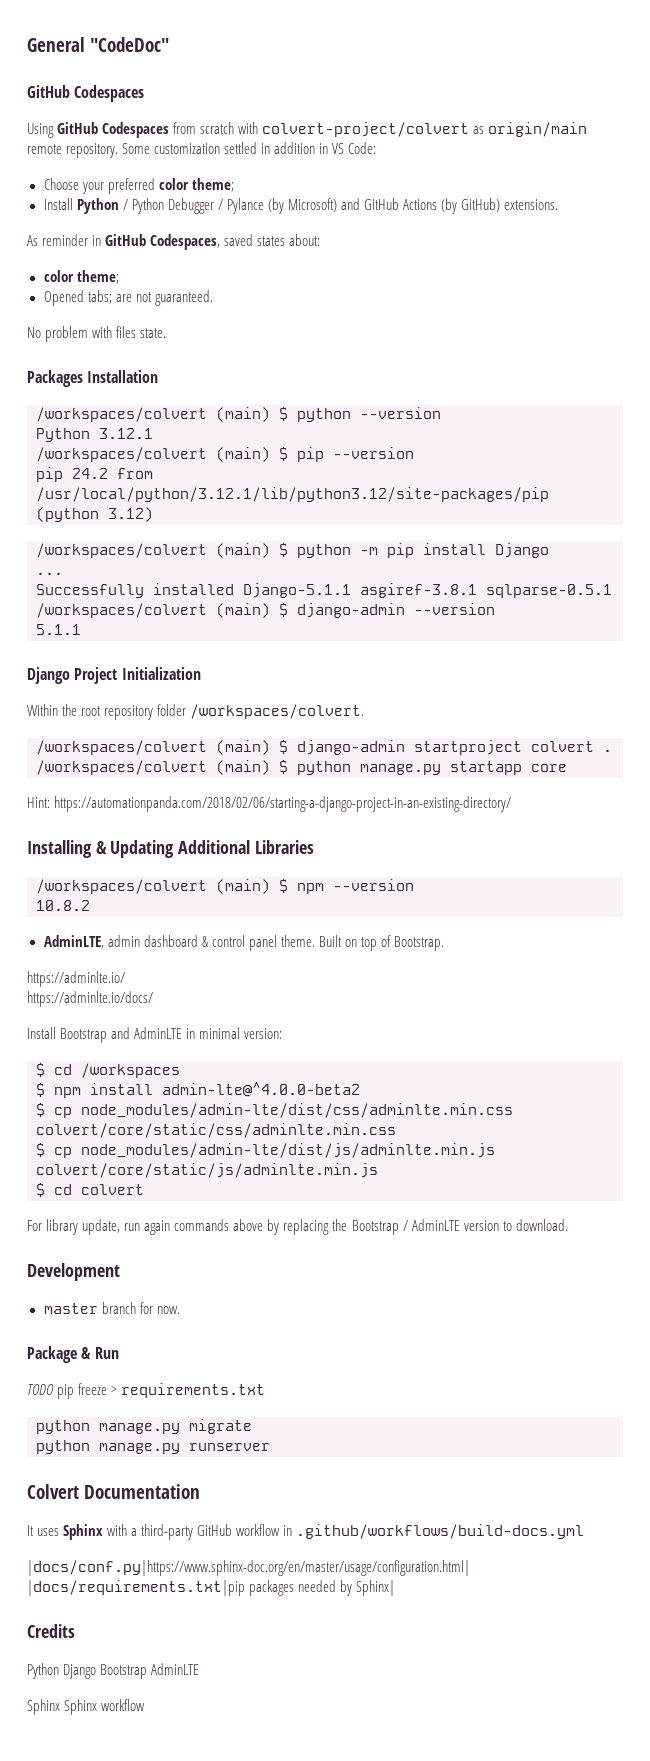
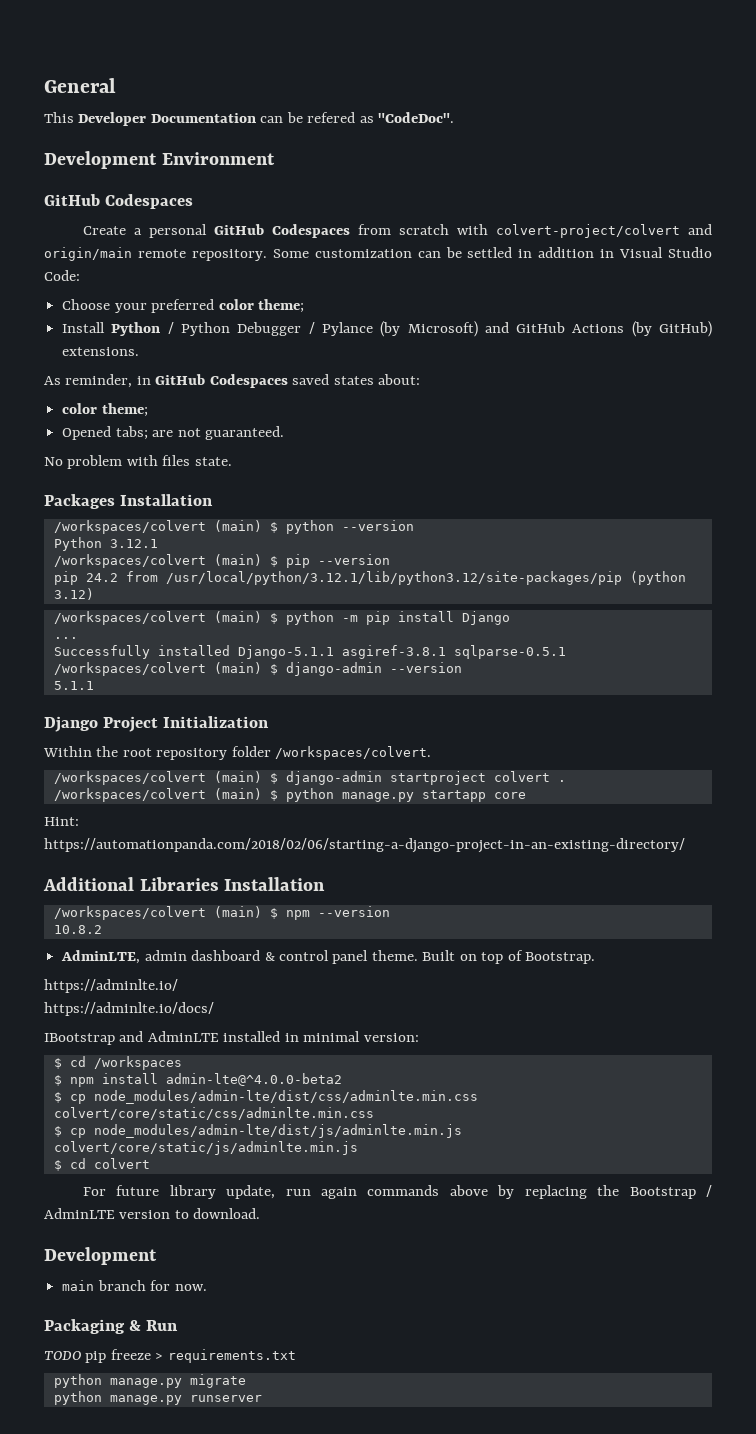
- General "CodeDoc"
+ General
+ This Developer Documentation can be refered as "CodeDoc".
+ Development Environment
- Using GitHub Codespaces from scratch with colvert-project/colvert as origin/main remote repository.
+ Create a personal GitHub Codespaces from scratch with colvert-project/colvert and origin/main remote repository.
- Some customization settled in addition in VS Code:
+ Some customization can be settled in addition in Visual Studio Code:
- As reminder in GitHub Codespaces, saved states about:
+ As reminder, in GitHub Codespaces saved states about:
- Installing & Updating Additional Libraries
+ Additional Libraries Installation
- Install Bootstrap and AdminLTE in minimal version:
+ IBootstrap and AdminLTE installed in minimal version:
- For library update, run again commands above by replacing the Bootstrap / AdminLTE version to download.
+ For future library update, run again commands above by replacing the Bootstrap / AdminLTE version to download.
- master branch for now.
+ main branch for now.
- Package & Run
+ Packaging & Run
- Colvert Documentation
- It uses Sphinx with a third-party GitHub workflow in .github/workflows/build-docs.yml
- |docs/conf.py|https://www.sphinx-doc.org/en/master/usage/configuration.html| |docs/requirements.txt|pip packages needed by Sphinx|
- Credits
- Python Django Bootstrap AdminLTE
- Sphinx Sphinx workflow

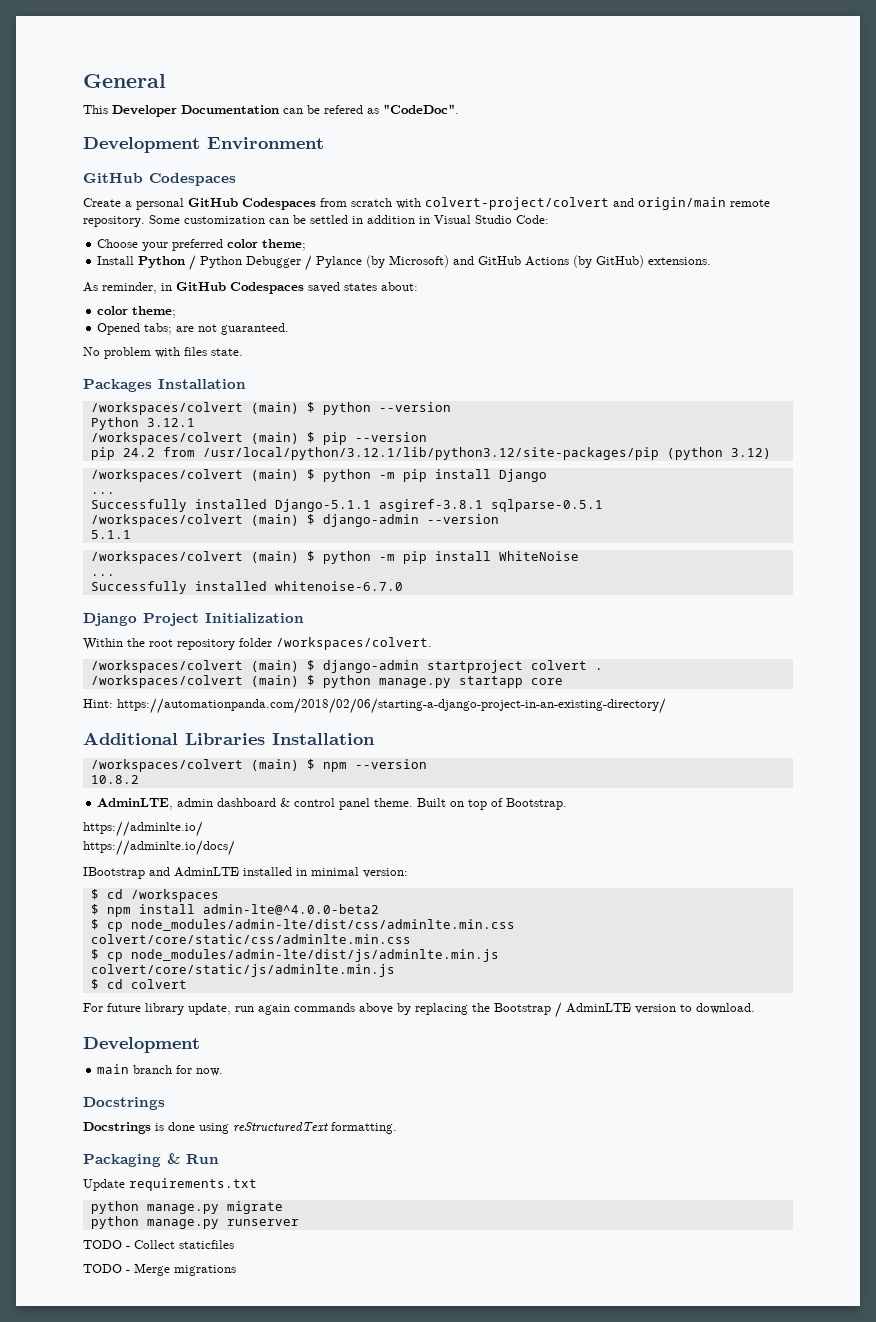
+ /workspaces/colvert (main) $ python -m pip install WhiteNoise
+ ...
+ Successfully installed whitenoise-6.7.0
  main branch for now.
+ Docstrings
+ Docstrings is done using reStructuredText formatting.
- TODO pip freeze > requirements.txt
+ Update requirements.txt
+ TODO - Collect staticfiles
+ TODO - Merge migrations

